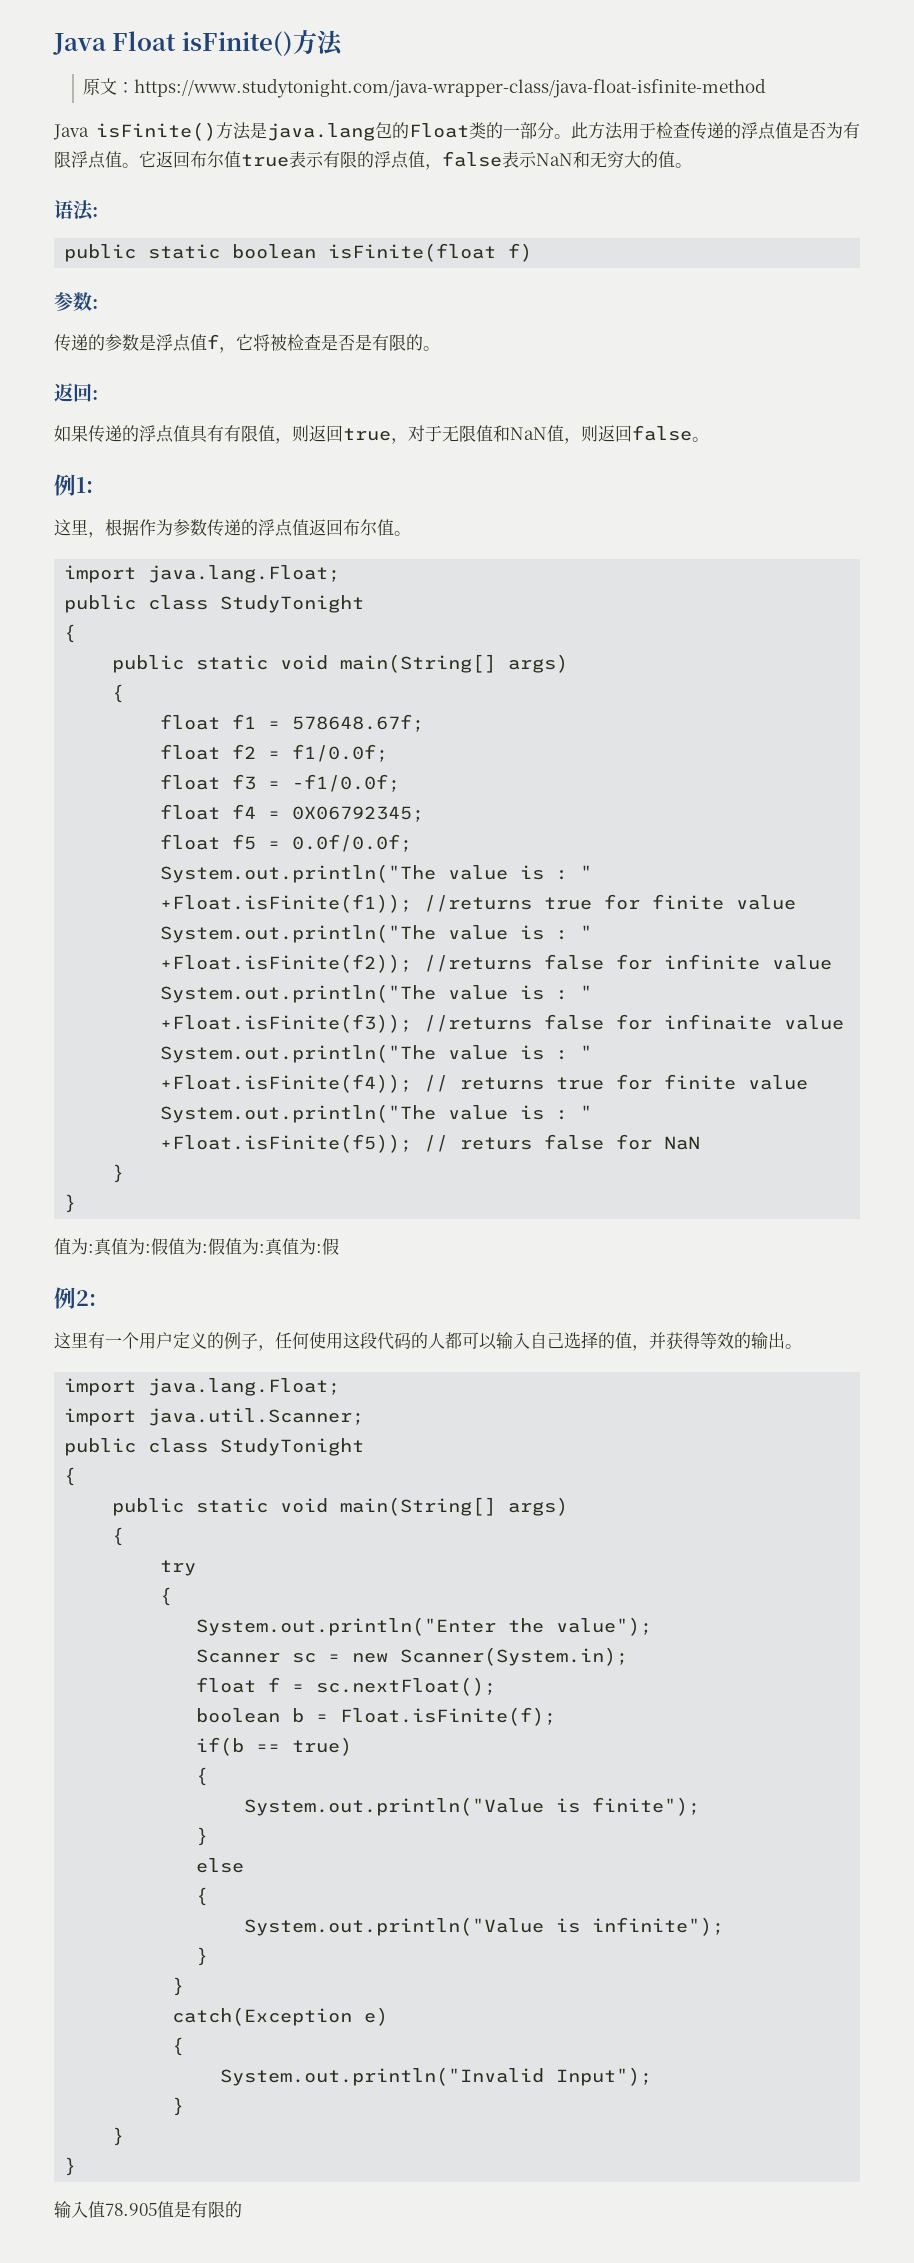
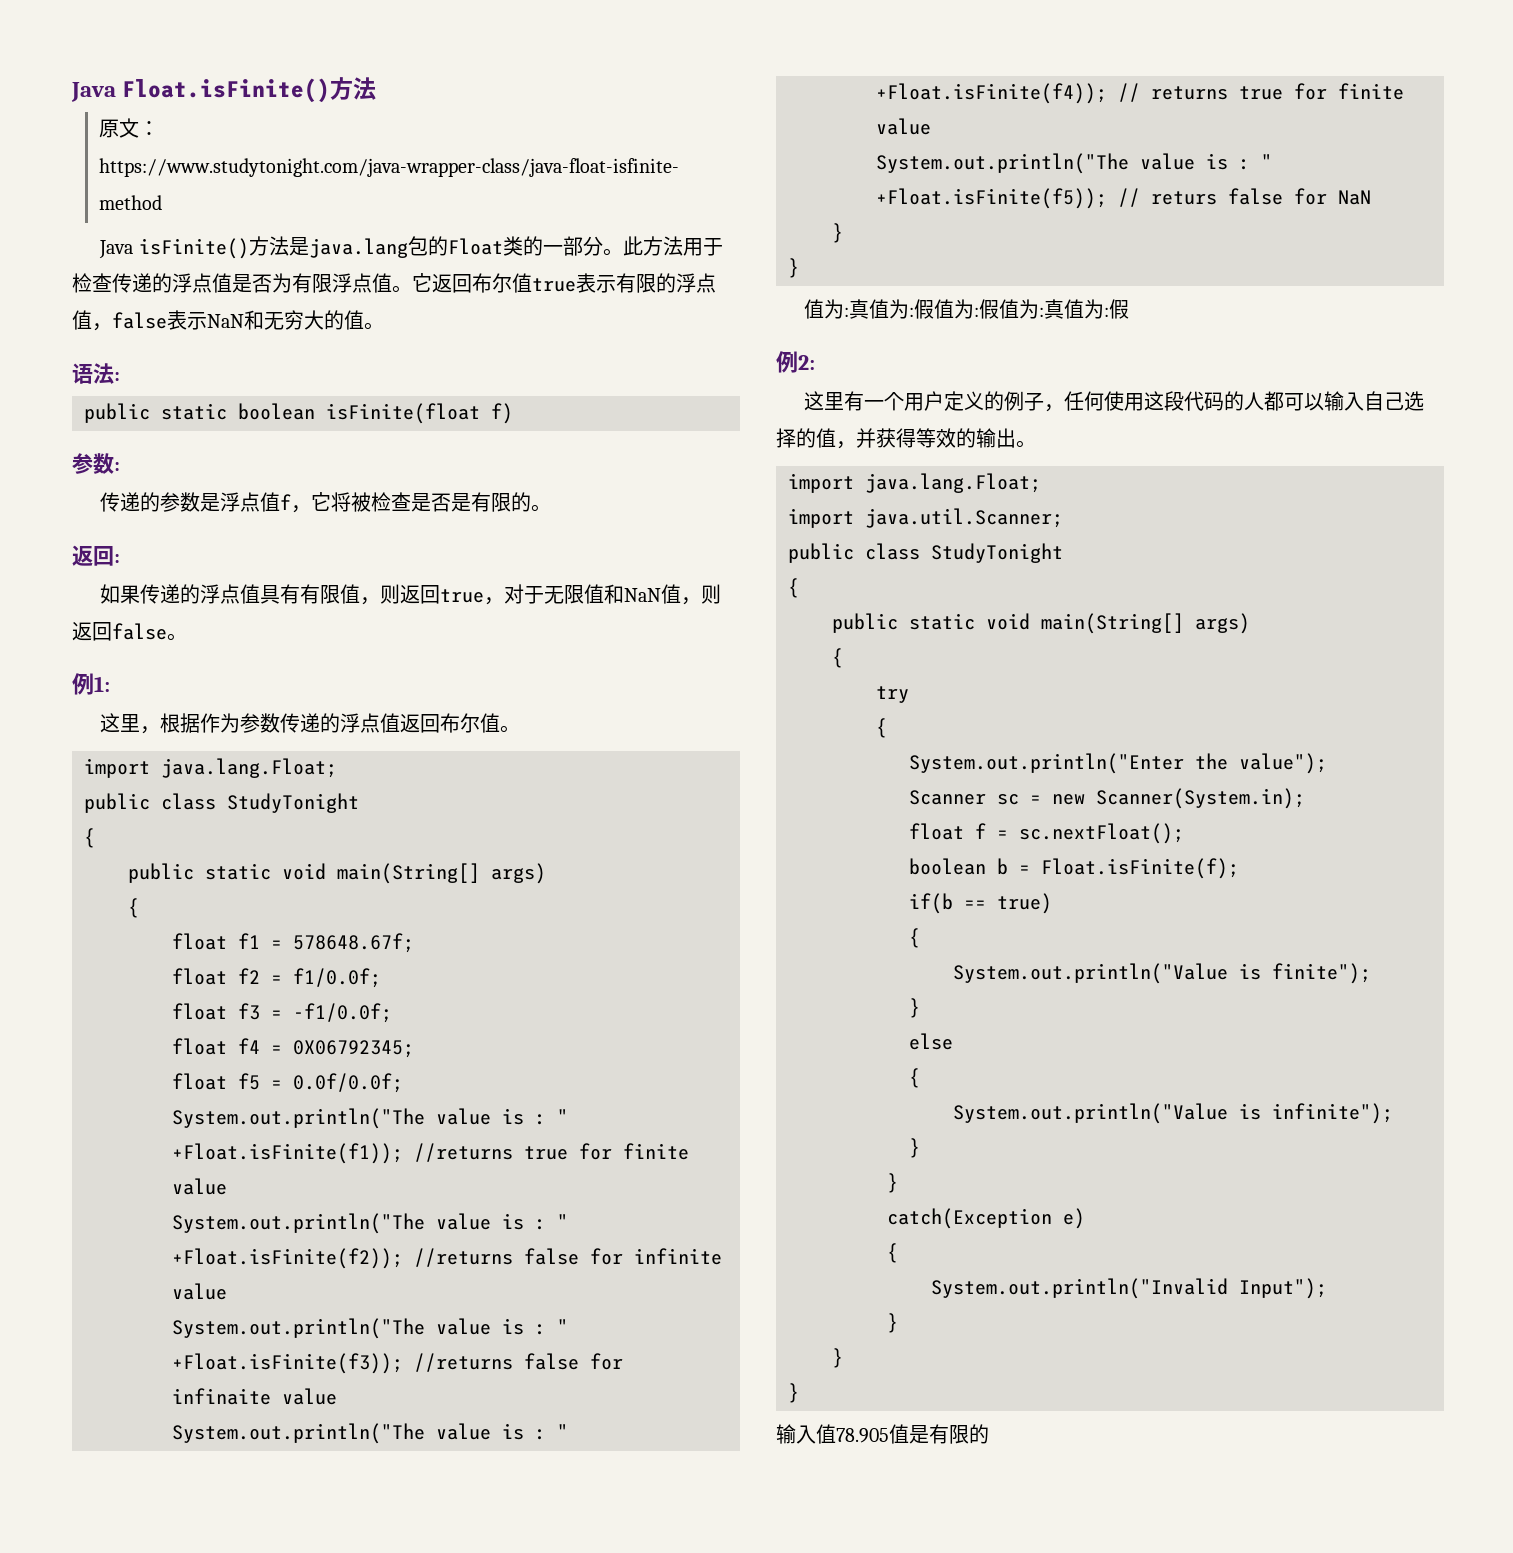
- Java Float isFinite()方法
+ Java Float.isFinite()方法

